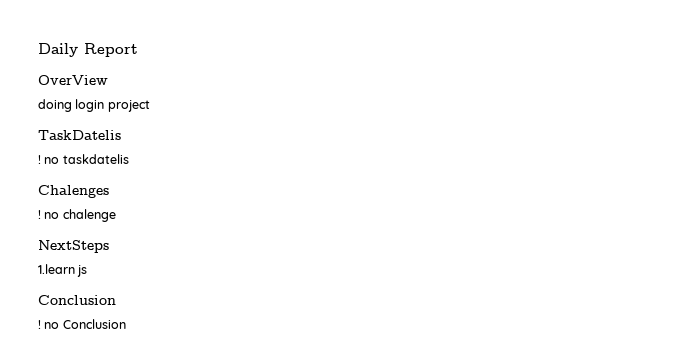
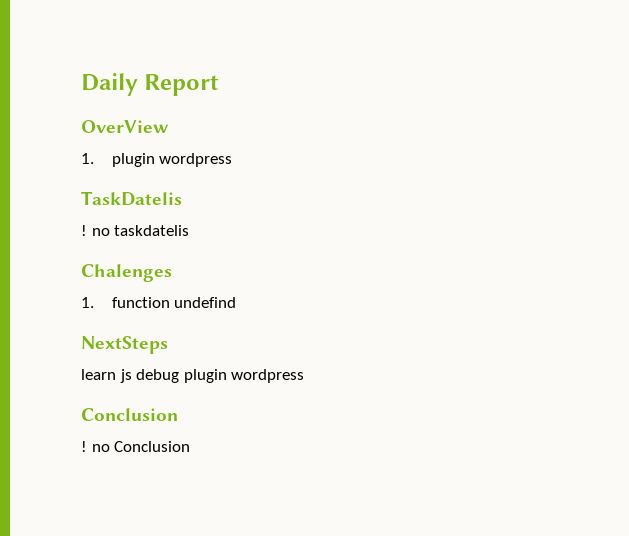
- doing login project
+ 1. plugin wordpress
- ! no chalenge
+ 1. function undefind
- 1.learn js
+ learn js debug plugin wordpress

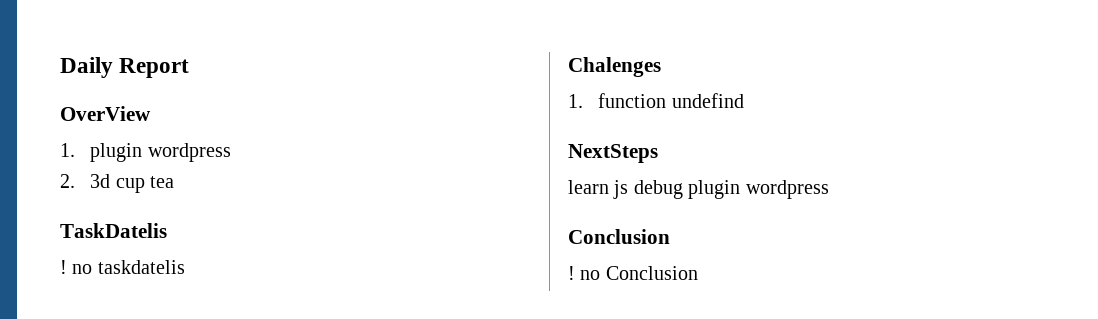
+ 2. 3d cup tea

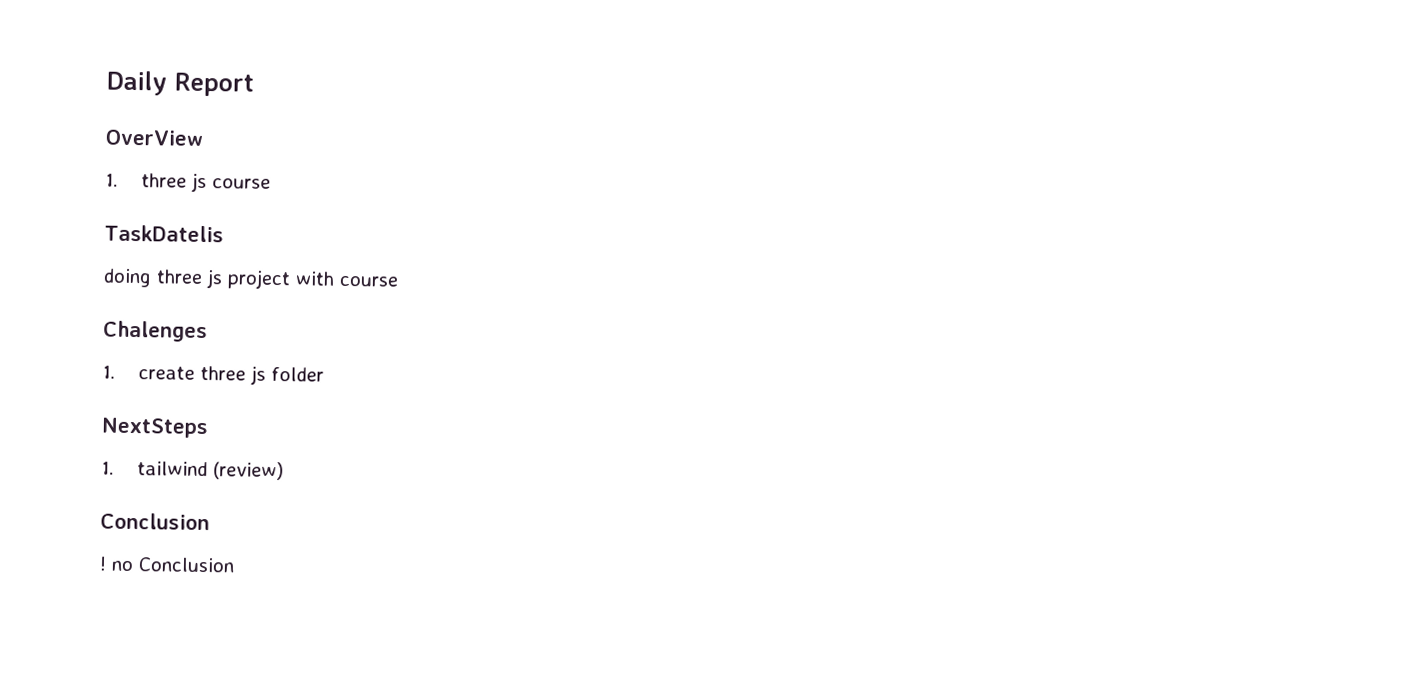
- 1. plugin wordpress
- 2. 3d cup tea
+ 1. three js course
  TaskDatelis
- ! no taskdatelis
+ doing three js project with course
  Chalenges
- 1. function undefind
+ 1. create three js folder
  NextSteps
- learn js debug plugin wordpress
+ 1. tailwind (review)

